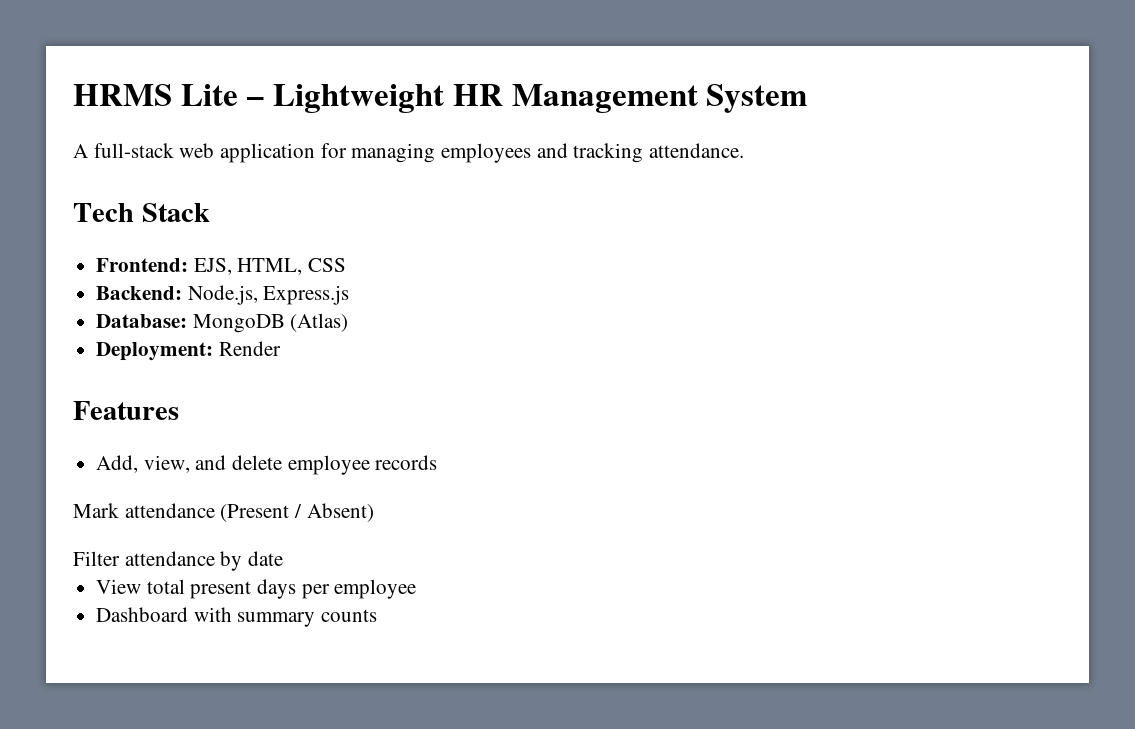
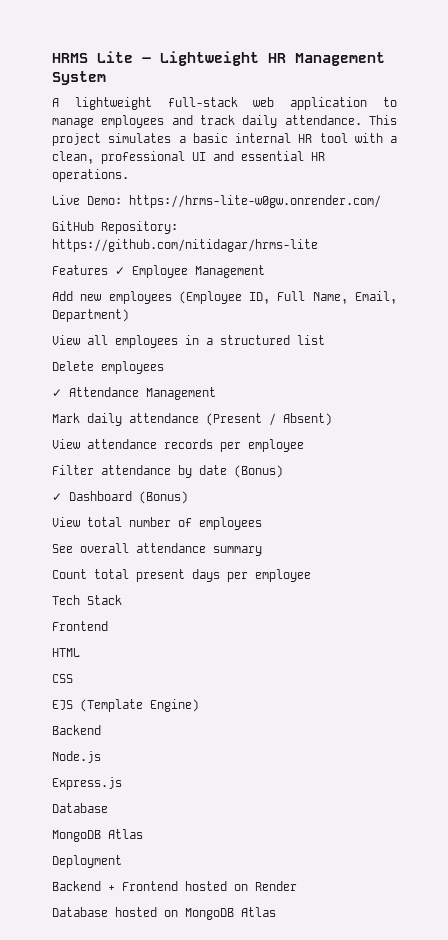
- A full-stack web application for managing employees and tracking attendance.
- Tech Stack
- Frontend: EJS, HTML, CSS
- Backend: Node.js, Express.js
- Database: MongoDB (Atlas)
- Deployment: Render
- Features
- Add, view, and delete employee records
+ A lightweight full-stack web application to manage employees and track daily attendance. This project simulates a basic internal HR tool with a clean, professional UI and essential HR operations.
+ Live Demo: https://hrms-lite-w0gw.onrender.com/
+ GitHub Repository: https://github.com/nitidagar/hrms-lite
+ Features ✓ Employee Management
+ Add new employees (Employee ID, Full Name, Email, Department)
+ View all employees in a structured list
+ Delete employees
+ ✓ Attendance Management
- Mark attendance (Present / Absent)
+ Mark daily attendance (Present / Absent)
+ View attendance records per employee
- Filter attendance by date
- View total present days per employee
- Dashboard with summary counts
+ Filter attendance by date (Bonus)
+ ✓ Dashboard (Bonus)
+ View total number of employees
+ See overall attendance summary
+ Count total present days per employee
+ Tech Stack
+ Frontend
+ HTML
+ CSS
+ EJS (Template Engine)
+ Backend
+ Node.js
+ Express.js
+ Database
+ MongoDB Atlas
+ Deployment
+ Backend + Frontend hosted on Render
+ Database hosted on MongoDB Atlas

